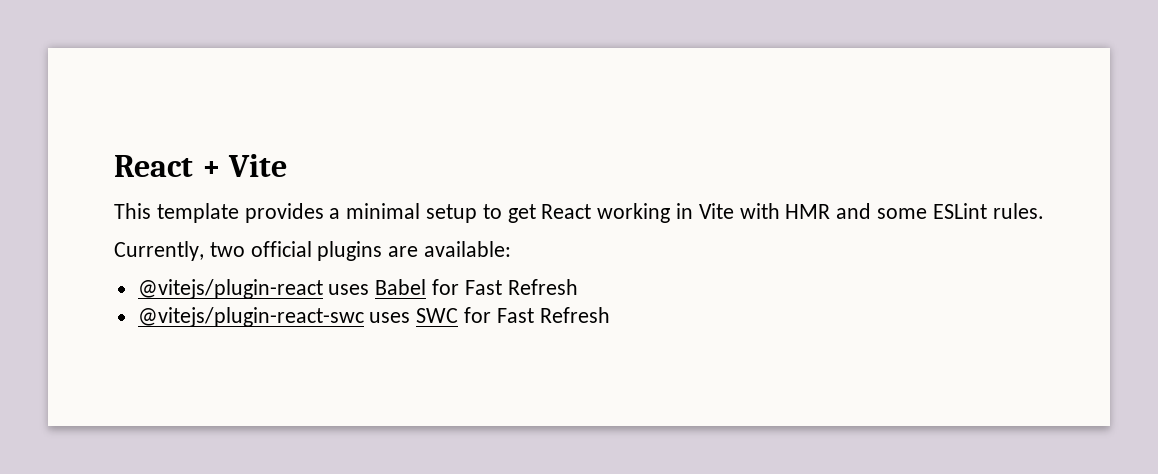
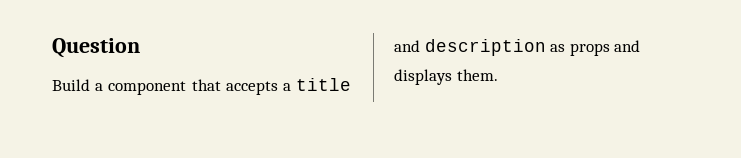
- React + Vite
- This template provides a minimal setup to get React working in Vite with HMR and some ESLint rules.
- Currently, two official plugins are available:
- @vitejs/plugin-react uses Babel for Fast Refresh
- @vitejs/plugin-react-swc uses SWC for Fast Refresh
+ Question
+ Build a component that accepts a title and description as props and displays them.

